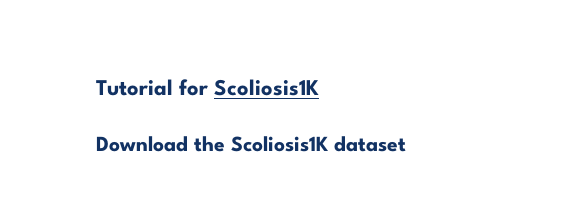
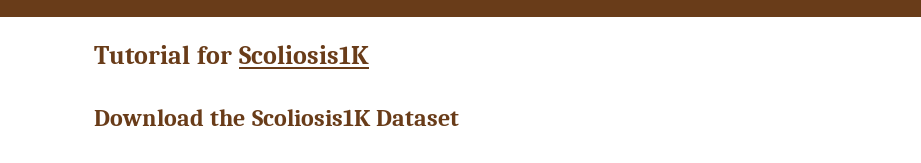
- Download the Scoliosis1K dataset
+ Download the Scoliosis1K Dataset

